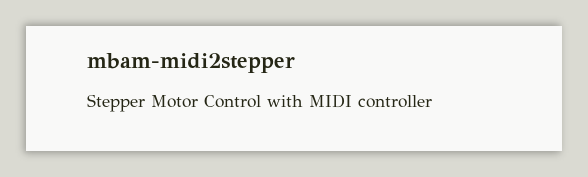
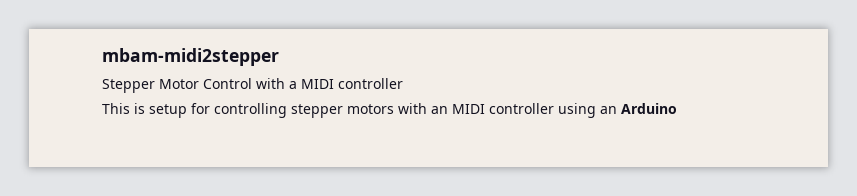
- Stepper Motor Control with MIDI controller
+ Stepper Motor Control with a MIDI controller
+ This is setup for controlling stepper motors with an MIDI controller using an Arduino

